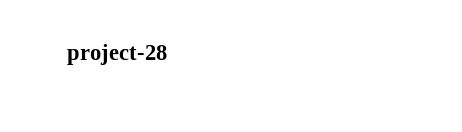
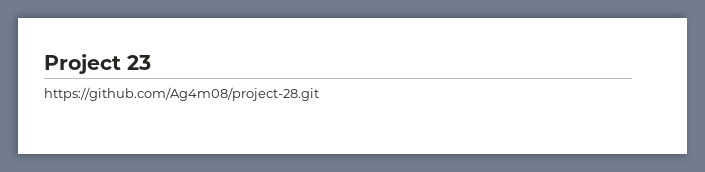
- project-28
+ Project 23
+ https://github.com/Ag4m08/project-28.git

